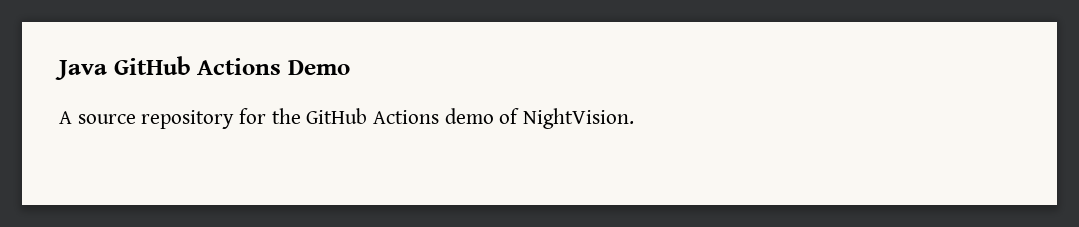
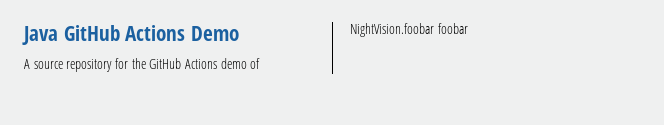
- A source repository for the GitHub Actions demo of NightVision.
+ A source repository for the GitHub Actions demo of NightVision.foobar foobar

